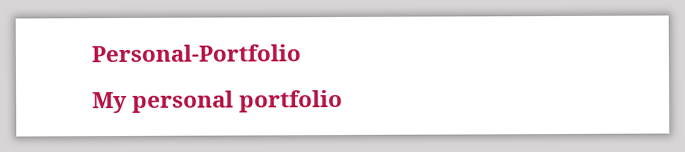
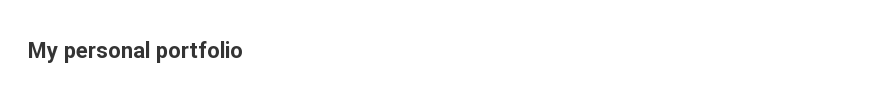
- Personal-Portfolio

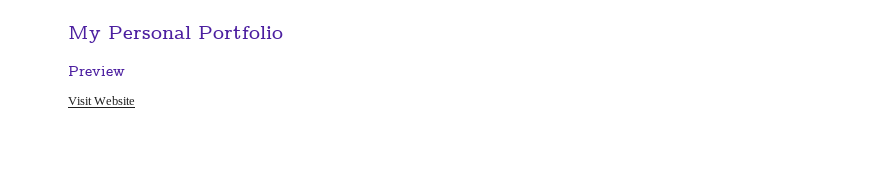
- My personal portfolio
+ My Personal Portfolio
+ Preview
+ Visit Website

